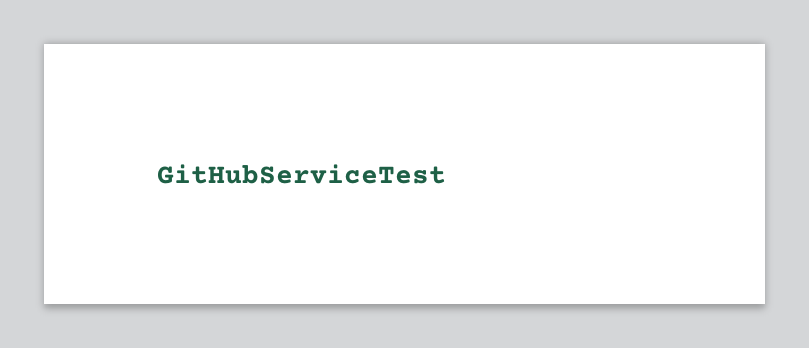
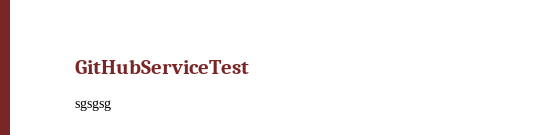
+ sgsgsg

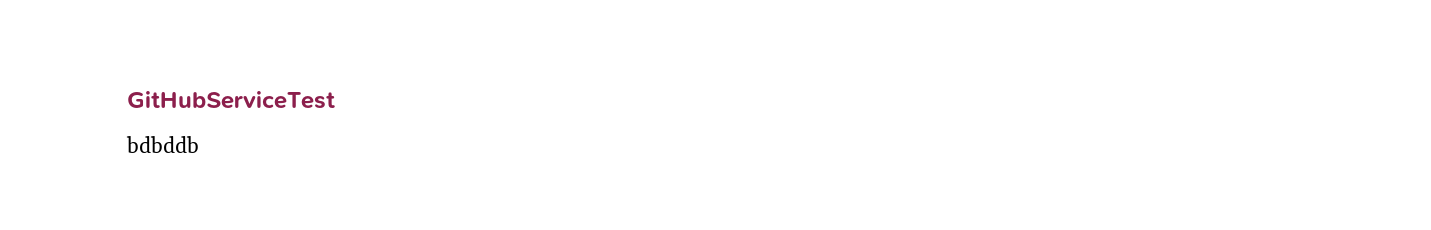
- sgsgsg
+ bdbddb

